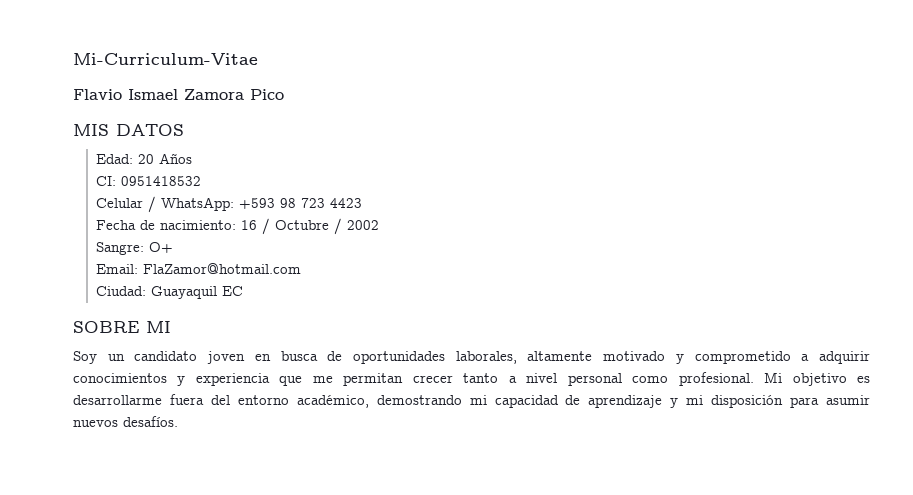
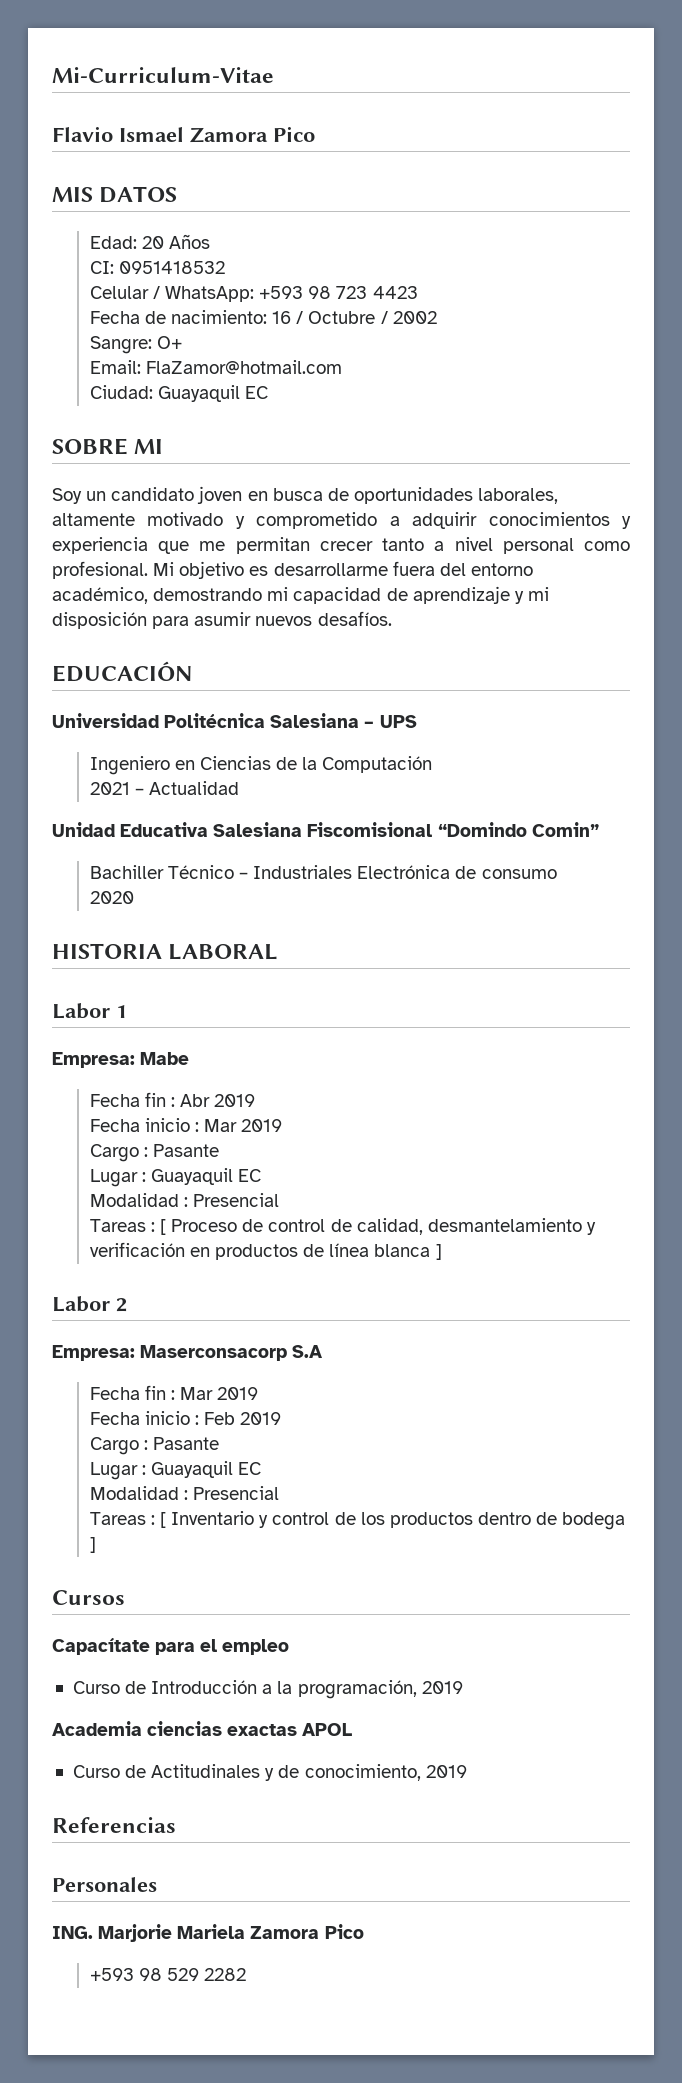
+ EDUCACIÓN
+ Universidad Politécnica Salesiana – UPS
+ Ingeniero en Ciencias de la Computación
+ 2021 – Actualidad
+ Unidad Educativa Salesiana Fiscomisional “Domindo Comin”
+ Bachiller Técnico – Industriales Electrónica de consumo
+ 2020
+ HISTORIA LABORAL
+ Labor 1
+ Empresa: Mabe
+ Fecha fin : Abr 2019
+ Fecha inicio : Mar 2019
+ Cargo : Pasante
+ Lugar : Guayaquil EC
+ Modalidad : Presencial
+ Tareas : [ Proceso de control de calidad, desmantelamiento y verificación en productos de línea blanca ]
+ Labor 2
+ Empresa: Maserconsacorp S.A
+ Fecha fin : Mar 2019
+ Fecha inicio : Feb 2019
+ Cargo : Pasante
+ Lugar : Guayaquil EC
+ Modalidad : Presencial
+ Tareas : [ Inventario y control de los productos dentro de bodega ]
+ Cursos
+ Capacítate para el empleo
+ Curso de Introducción a la programación, 2019
+ Academia ciencias exactas APOL
+ Curso de Actitudinales y de conocimiento, 2019
+ Referencias
+ Personales
+ ING. Marjorie Mariela Zamora Pico
+ +593 98 529 2282

